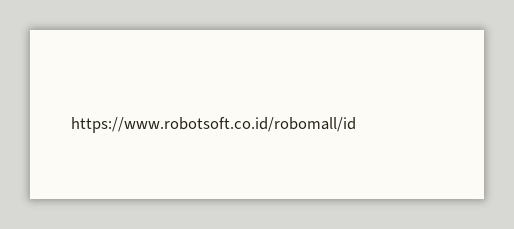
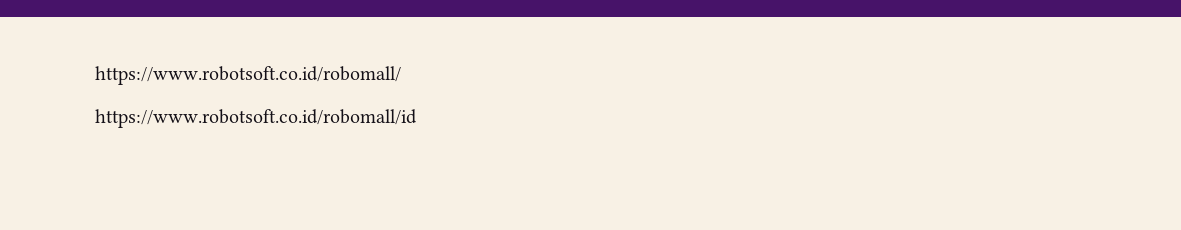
+ https://www.robotsoft.co.id/robomall/

